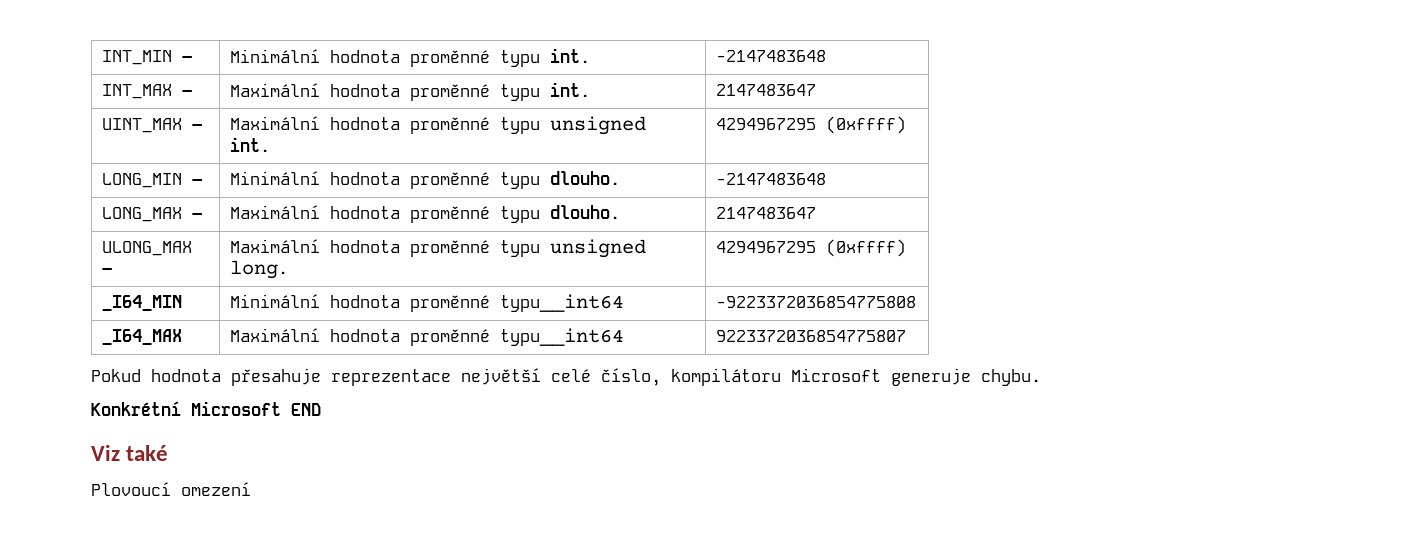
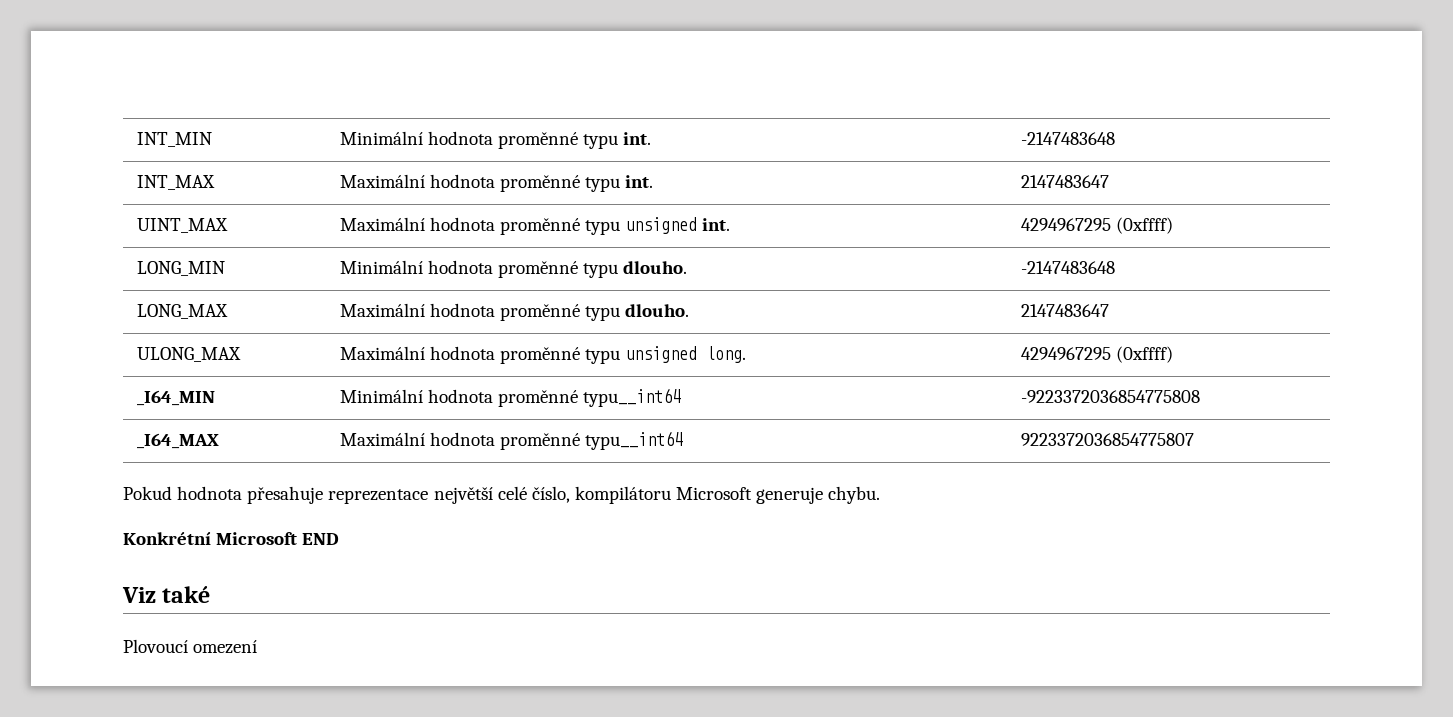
- INT_MIN – | Minimální hodnota proměnné typu int. | -2147483648
+ INT_MIN | Minimální hodnota proměnné typu int. | -2147483648
- INT_MAX – | Maximální hodnota proměnné typu int. | 2147483647
+ INT_MAX | Maximální hodnota proměnné typu int. | 2147483647
- UINT_MAX – | Maximální hodnota proměnné typu unsigned int. | 4294967295 (0xffff)
+ UINT_MAX | Maximální hodnota proměnné typu unsigned int. | 4294967295 (0xffff)
- LONG_MIN – | Minimální hodnota proměnné typu dlouho. | -2147483648
+ LONG_MIN | Minimální hodnota proměnné typu dlouho. | -2147483648
- LONG_MAX – | Maximální hodnota proměnné typu dlouho. | 2147483647
+ LONG_MAX | Maximální hodnota proměnné typu dlouho. | 2147483647
- ULONG_MAX – | Maximální hodnota proměnné typu unsigned long. | 4294967295 (0xffff)
+ ULONG_MAX | Maximální hodnota proměnné typu unsigned long. | 4294967295 (0xffff)

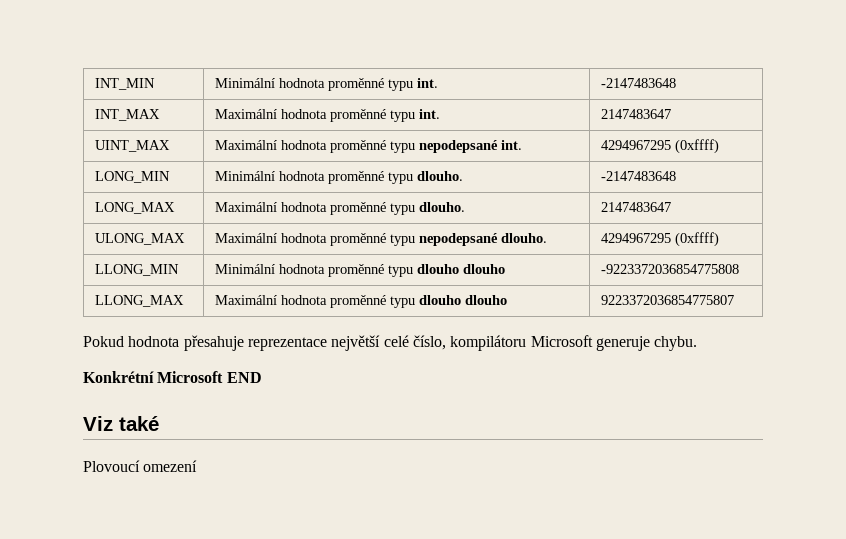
- UINT_MAX | Maximální hodnota proměnné typu unsigned int. | 4294967295 (0xffff)
+ UINT_MAX | Maximální hodnota proměnné typu nepodepsané int. | 4294967295 (0xffff)
- ULONG_MAX | Maximální hodnota proměnné typu unsigned long. | 4294967295 (0xffff)
- _I64_MIN | Minimální hodnota proměnné typu__int64 | -9223372036854775808
+ ULONG_MAX | Maximální hodnota proměnné typu nepodepsané dlouho. | 4294967295 (0xffff)
+ LLONG_MIN | Minimální hodnota proměnné typu dlouho dlouho | -9223372036854775808
- _I64_MAX | Maximální hodnota proměnné typu__int64 | 9223372036854775807
+ LLONG_MAX | Maximální hodnota proměnné typu dlouho dlouho | 9223372036854775807

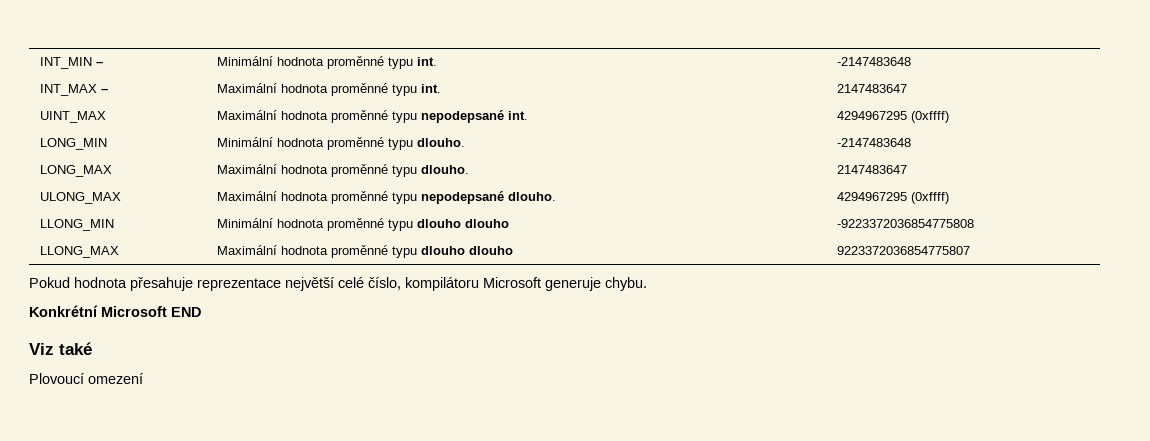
- INT_MIN | Minimální hodnota proměnné typu int. | -2147483648
+ INT_MIN – | Minimální hodnota proměnné typu int. | -2147483648
- INT_MAX | Maximální hodnota proměnné typu int. | 2147483647
+ INT_MAX – | Maximální hodnota proměnné typu int. | 2147483647

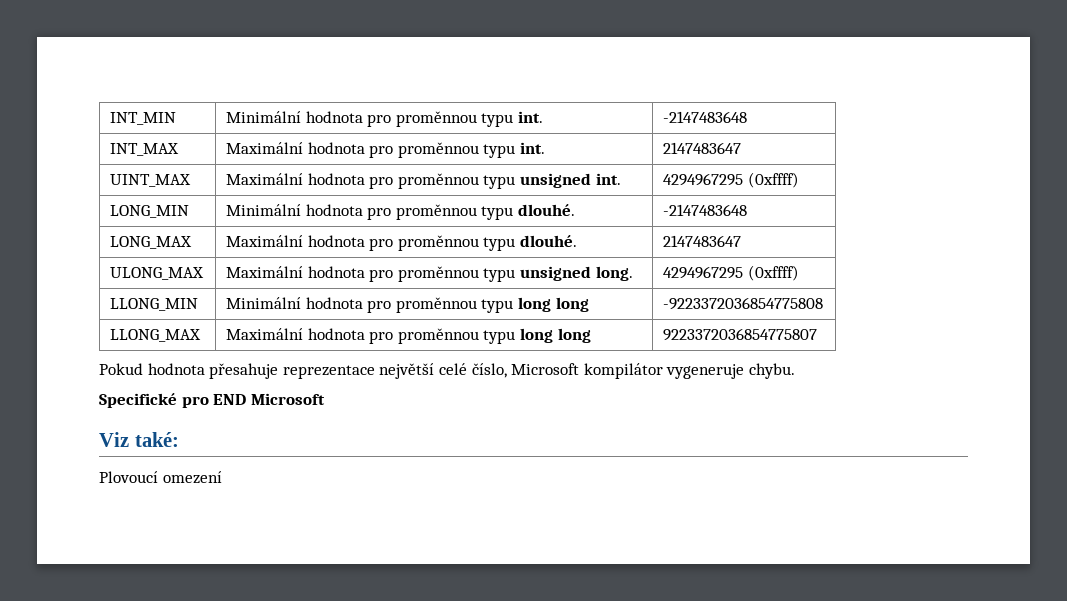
- INT_MIN – | Minimální hodnota proměnné typu int. | -2147483648
+ INT_MIN | Minimální hodnota pro proměnnou typu int. | -2147483648
- INT_MAX – | Maximální hodnota proměnné typu int. | 2147483647
+ INT_MAX | Maximální hodnota pro proměnnou typu int. | 2147483647
- UINT_MAX | Maximální hodnota proměnné typu nepodepsané int. | 4294967295 (0xffff)
+ UINT_MAX | Maximální hodnota pro proměnnou typu unsigned int. | 4294967295 (0xffff)
- LONG_MIN | Minimální hodnota proměnné typu dlouho. | -2147483648
+ LONG_MIN | Minimální hodnota pro proměnnou typu dlouhé. | -2147483648
- LONG_MAX | Maximální hodnota proměnné typu dlouho. | 2147483647
+ LONG_MAX | Maximální hodnota pro proměnnou typu dlouhé. | 2147483647
- ULONG_MAX | Maximální hodnota proměnné typu nepodepsané dlouho. | 4294967295 (0xffff)
+ ULONG_MAX | Maximální hodnota pro proměnnou typu unsigned long. | 4294967295 (0xffff)
- LLONG_MIN | Minimální hodnota proměnné typu dlouho dlouho | -9223372036854775808
+ LLONG_MIN | Minimální hodnota pro proměnnou typu long long | -9223372036854775808
- LLONG_MAX | Maximální hodnota proměnné typu dlouho dlouho | 9223372036854775807
+ LLONG_MAX | Maximální hodnota pro proměnnou typu long long | 9223372036854775807
- Pokud hodnota přesahuje reprezentace největší celé číslo, kompilátoru Microsoft generuje chybu.
- Konkrétní Microsoft END
+ Pokud hodnota přesahuje reprezentace největší celé číslo, Microsoft kompilátor vygeneruje chybu.
+ Specifické pro END Microsoft
- Viz také
+ Viz také:

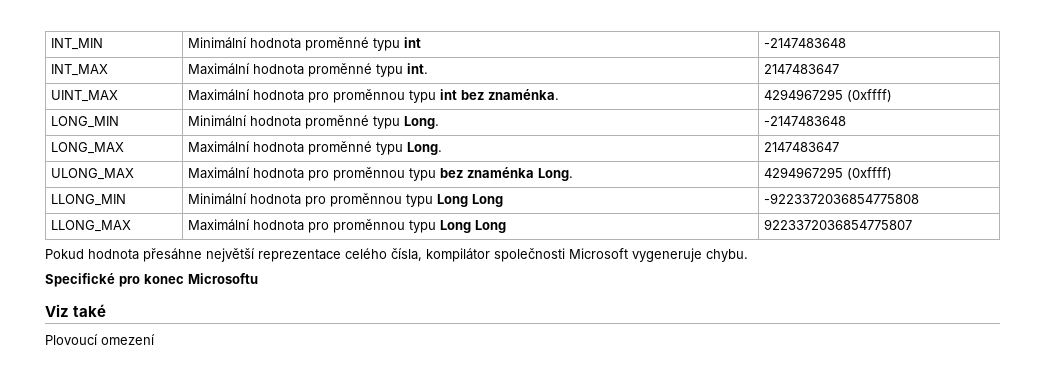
- INT_MIN | Minimální hodnota pro proměnnou typu int. | -2147483648
+ INT_MIN | Minimální hodnota proměnné typu int | -2147483648
- INT_MAX | Maximální hodnota pro proměnnou typu int. | 2147483647
+ INT_MAX | Maximální hodnota proměnné typu int. | 2147483647
- UINT_MAX | Maximální hodnota pro proměnnou typu unsigned int. | 4294967295 (0xffff)
+ UINT_MAX | Maximální hodnota pro proměnnou typu int bez znaménka. | 4294967295 (0xffff)
- LONG_MIN | Minimální hodnota pro proměnnou typu dlouhé. | -2147483648
+ LONG_MIN | Minimální hodnota proměnné typu Long. | -2147483648
- LONG_MAX | Maximální hodnota pro proměnnou typu dlouhé. | 2147483647
+ LONG_MAX | Maximální hodnota proměnné typu Long. | 2147483647
- ULONG_MAX | Maximální hodnota pro proměnnou typu unsigned long. | 4294967295 (0xffff)
+ ULONG_MAX | Maximální hodnota pro proměnnou typu bez znaménka Long. | 4294967295 (0xffff)
- LLONG_MIN | Minimální hodnota pro proměnnou typu long long | -9223372036854775808
+ LLONG_MIN | Minimální hodnota pro proměnnou typu Long Long | -9223372036854775808
- LLONG_MAX | Maximální hodnota pro proměnnou typu long long | 9223372036854775807
+ LLONG_MAX | Maximální hodnota pro proměnnou typu Long Long | 9223372036854775807
- Pokud hodnota přesahuje reprezentace největší celé číslo, Microsoft kompilátor vygeneruje chybu.
+ Pokud hodnota přesáhne největší reprezentace celého čísla, kompilátor společnosti Microsoft vygeneruje chybu.
- Specifické pro END Microsoft
+ Specifické pro konec Microsoftu
- Viz také:
+ Viz také

